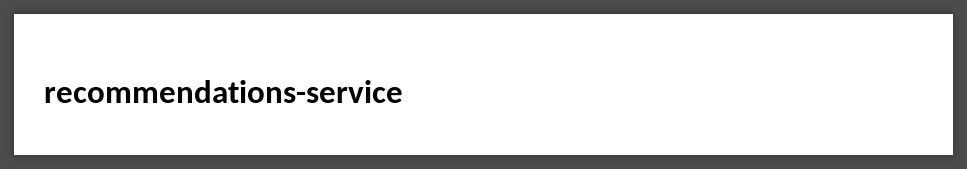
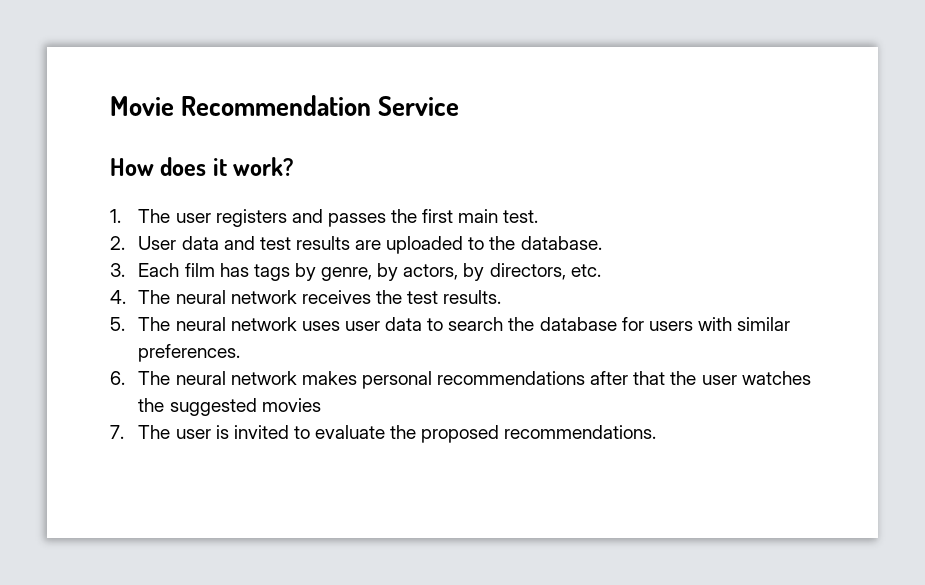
- recommendations-service
+ Movie Recommendation Service
+ How does it work?
+ 1. The user registers and passes the first main test.
+ 2. User data and test results are uploaded to the database.
+ 3. Each film has tags by genre, by actors, by directors, etc.
+ 4. The neural network receives the test results.
+ 5. The neural network uses user data to search the database for users with similar preferences.
+ 6. The neural network makes personal recommendations after that the user watches the suggested movies
+ 7. The user is invited to evaluate the proposed recommendations.

